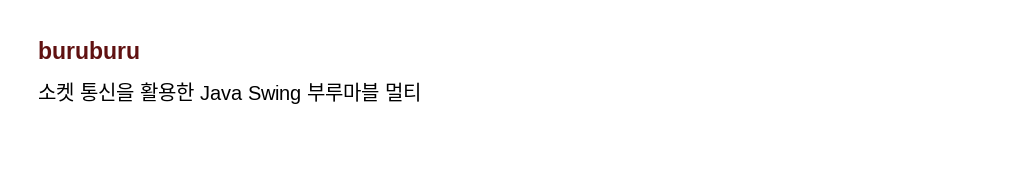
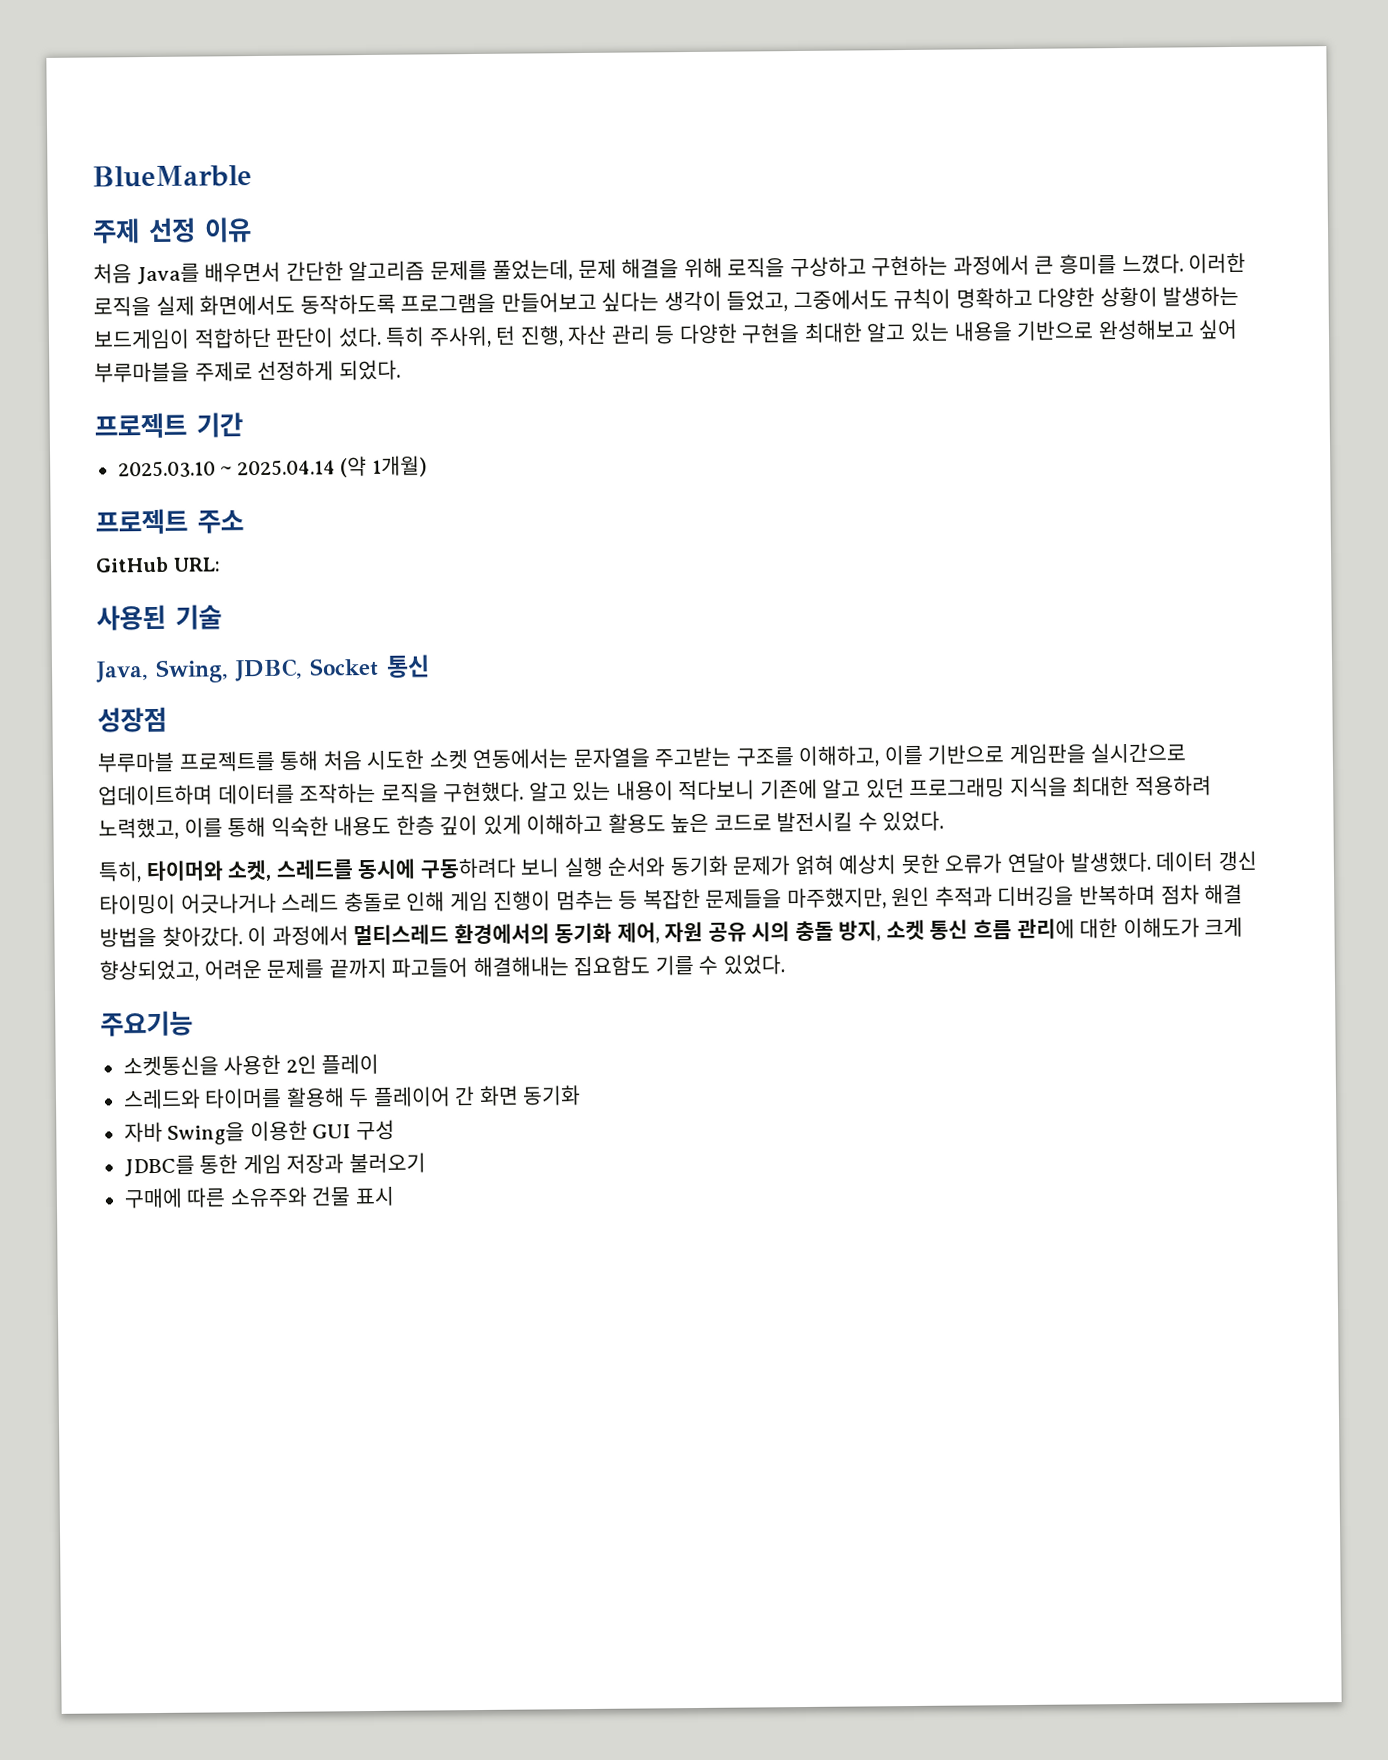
- buruburu
- 소켓 통신을 활용한 Java Swing 부루마블 멀티
+ BlueMarble
+ 주제 선정 이유
+ 처음 Java를 배우면서 간단한 알고리즘 문제를 풀었는데, 문제 해결을 위해 로직을 구상하고 구현하는 과정에서 큰 흥미를 느꼈다. 이러한 로직을 실제 화면에서도 동작하도록 프로그램을 만들어보고 싶다는 생각이 들었고, 그중에서도 규칙이 명확하고 다양한 상황이 발생하는 보드게임이 적합하단 판단이 섰다. 특히 주사위, 턴 진행, 자산 관리 등 다양한 구현을 최대한 알고 있는 내용을 기반으로 완성해보고 싶어 부루마블을 주제로 선정하게 되었다.
+ 프로젝트 기간
+ 2025.03.10 ~ 2025.04.14 (약 1개월)
+ 프로젝트 주소
+ GitHub URL:
+ 사용된 기술
+ Java, Swing, JDBC, Socket 통신
+ 성장점
+ 부루마블 프로젝트를 통해 처음 시도한 소켓 연동에서는 문자열을 주고받는 구조를 이해하고, 이를 기반으로 게임판을 실시간으로 업데이트하며 데이터를 조작하는 로직을 구현했다. 알고 있는 내용이 적다보니 기존에 알고 있던 프로그래밍 지식을 최대한 적용하려 노력했고, 이를 통해 익숙한 내용도 한층 깊이 있게 이해하고 활용도 높은 코드로 발전시킬 수 있었다.
+ 특히, 타이머와 소켓, 스레드를 동시에 구동하려다 보니 실행 순서와 동기화 문제가 얽혀 예상치 못한 오류가 연달아 발생했다. 데이터 갱신 타이밍이 어긋나거나 스레드 충돌로 인해 게임 진행이 멈추는 등 복잡한 문제들을 마주했지만, 원인 추적과 디버깅을 반복하며 점차 해결 방법을 찾아갔다. 이 과정에서 멀티스레드 환경에서의 동기화 제어, 자원 공유 시의 충돌 방지, 소켓 통신 흐름 관리에 대한 이해도가 크게 향상되었고, 어려운 문제를 끝까지 파고들어 해결해내는 집요함도 기를 수 있었다.
+ 주요기능
+ 소켓통신을 사용한 2인 플레이
+ 스레드와 타이머를 활용해 두 플레이어 간 화면 동기화
+ 자바 Swing을 이용한 GUI 구성
+ JDBC를 통한 게임 저장과 불러오기
+ 구매에 따른 소유주와 건물 표시

